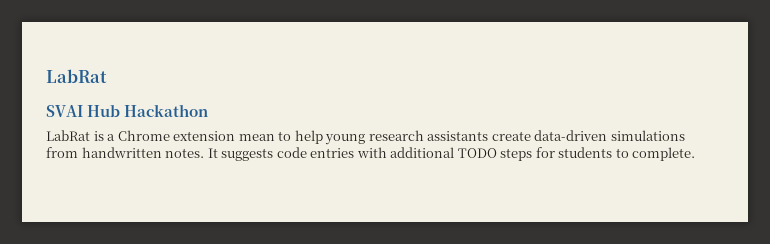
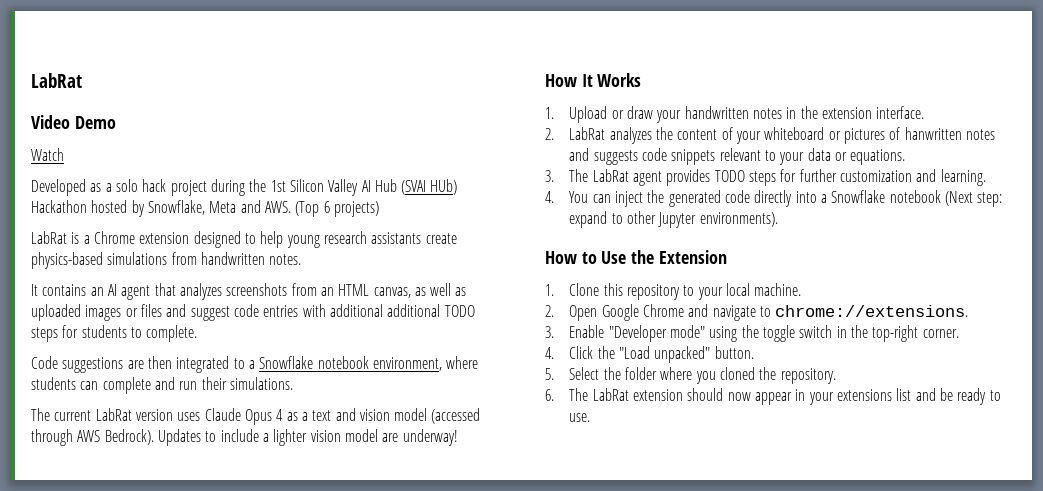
- SVAI Hub Hackathon
+ Video Demo
+ Watch
+ Developed as a solo hack project during the 1st Silicon Valley AI Hub (SVAI HUb) Hackathon hosted by Snowflake, Meta and AWS. (Top 6 projects)
- LabRat is a Chrome extension mean to help young research assistants create data-driven simulations from handwritten notes. It suggests code entries with additional TODO steps for students to complete.
+ LabRat is a Chrome extension designed to help young research assistants create physics-based simulations from handwritten notes.
+ It contains an AI agent that analyzes screenshots from an HTML canvas, as well as uploaded images or files and suggest code entries with additional additional TODO steps for students to complete.
+ Code suggestions are then integrated to a Snowflake notebook environment, where students can complete and run their simulations.
+ The current LabRat version uses Claude Opus 4 as a text and vision model (accessed through AWS Bedrock). Updates to include a lighter vision model are underway!
+ How It Works
+ 1. Upload or draw your handwritten notes in the extension interface.
+ 2. LabRat analyzes the content of your whiteboard or pictures of hanwritten notes and suggests code snippets relevant to your data or equations.
+ 3. The LabRat agent provides TODO steps for further customization and learning.
+ 4. You can inject the generated code directly into a Snowflake notebook (Next step: expand to other Jupyter environments).
+ How to Use the Extension
+ 1. Clone this repository to your local machine.
+ 2. Open Google Chrome and navigate to chrome://extensions.
+ 3. Enable "Developer mode" using the toggle switch in the top-right corner.
+ 4. Click the "Load unpacked" button.
+ 5. Select the folder where you cloned the repository.
+ 6. The LabRat extension should now appear in your extensions list and be ready to use.

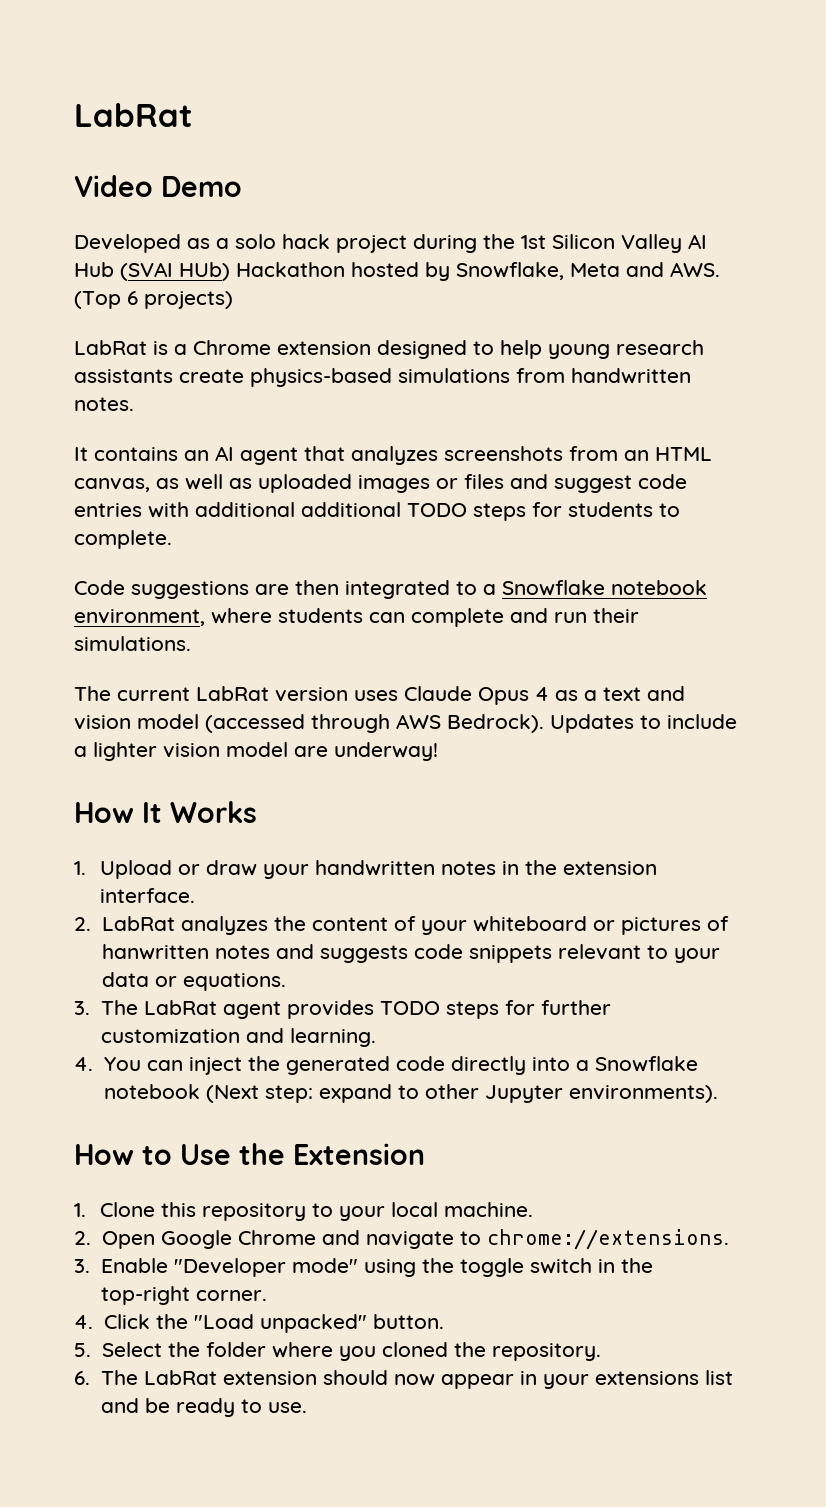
- Watch

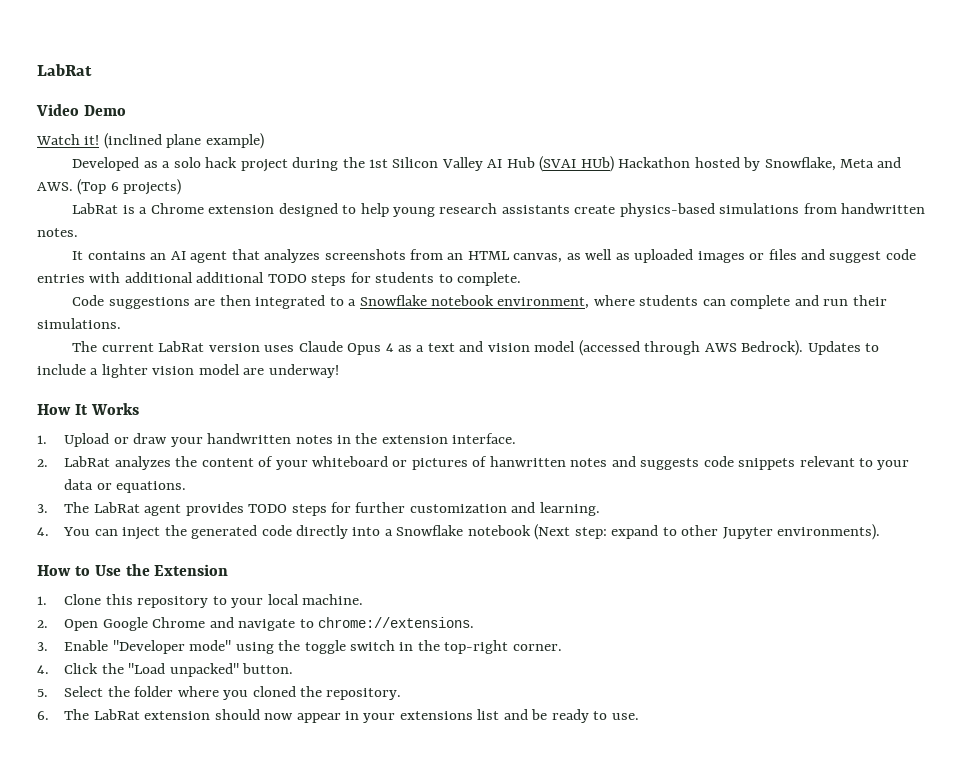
+ Watch it! (inclined plane example)

